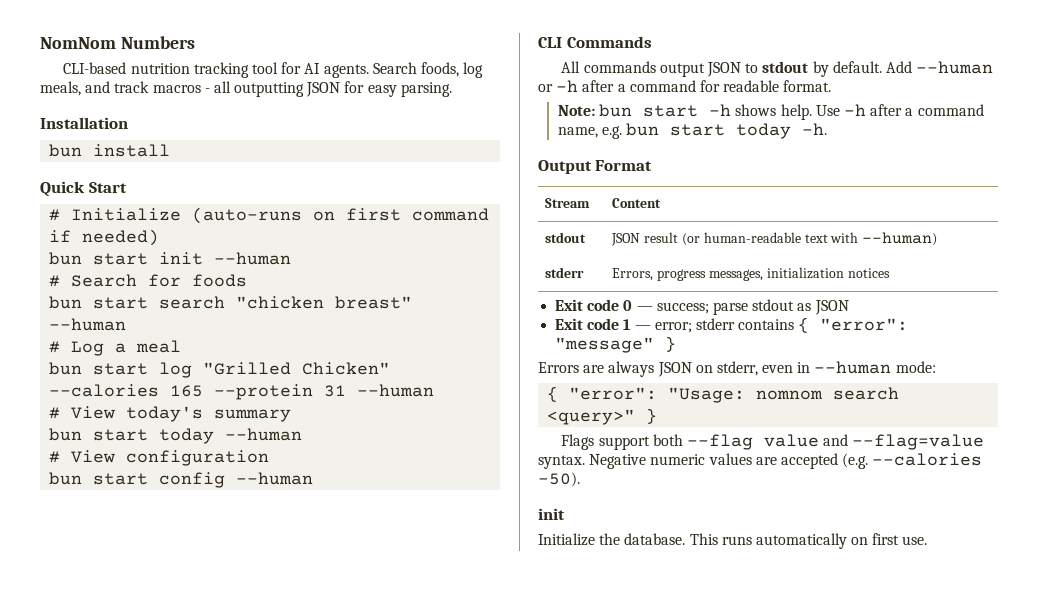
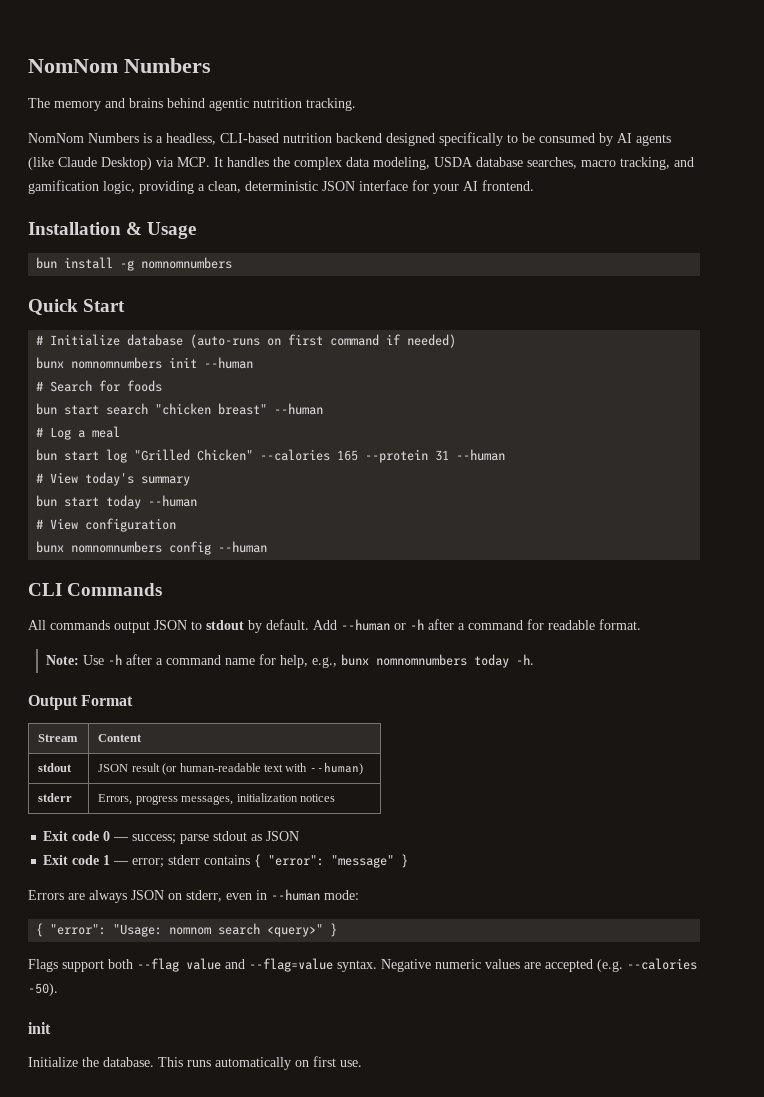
- CLI-based nutrition tracking tool for AI agents. Search foods, log meals, and track macros - all outputting JSON for easy parsing.
+ The memory and brains behind agentic nutrition tracking.
+ NomNom Numbers is a headless, CLI-based nutrition backend designed specifically to be consumed by AI agents (like Claude Desktop) via MCP. It handles the complex data modeling, USDA database searches, macro tracking, and gamification logic, providing a clean, deterministic JSON interface for your AI frontend.
- Installation
+ Installation & Usage
- bun install
+ bun install -g nomnomnumbers
- # Initialize (auto-runs on first command if needed)
+ # Initialize database (auto-runs on first command if needed)
- bun start init --human
+ bunx nomnomnumbers init --human
- bun start config --human
+ bunx nomnomnumbers config --human
- Note: bun start -h shows help. Use -h after a command name, e.g. bun start today -h.
+ Note: Use -h after a command name for help, e.g., bunx nomnomnumbers today -h.

